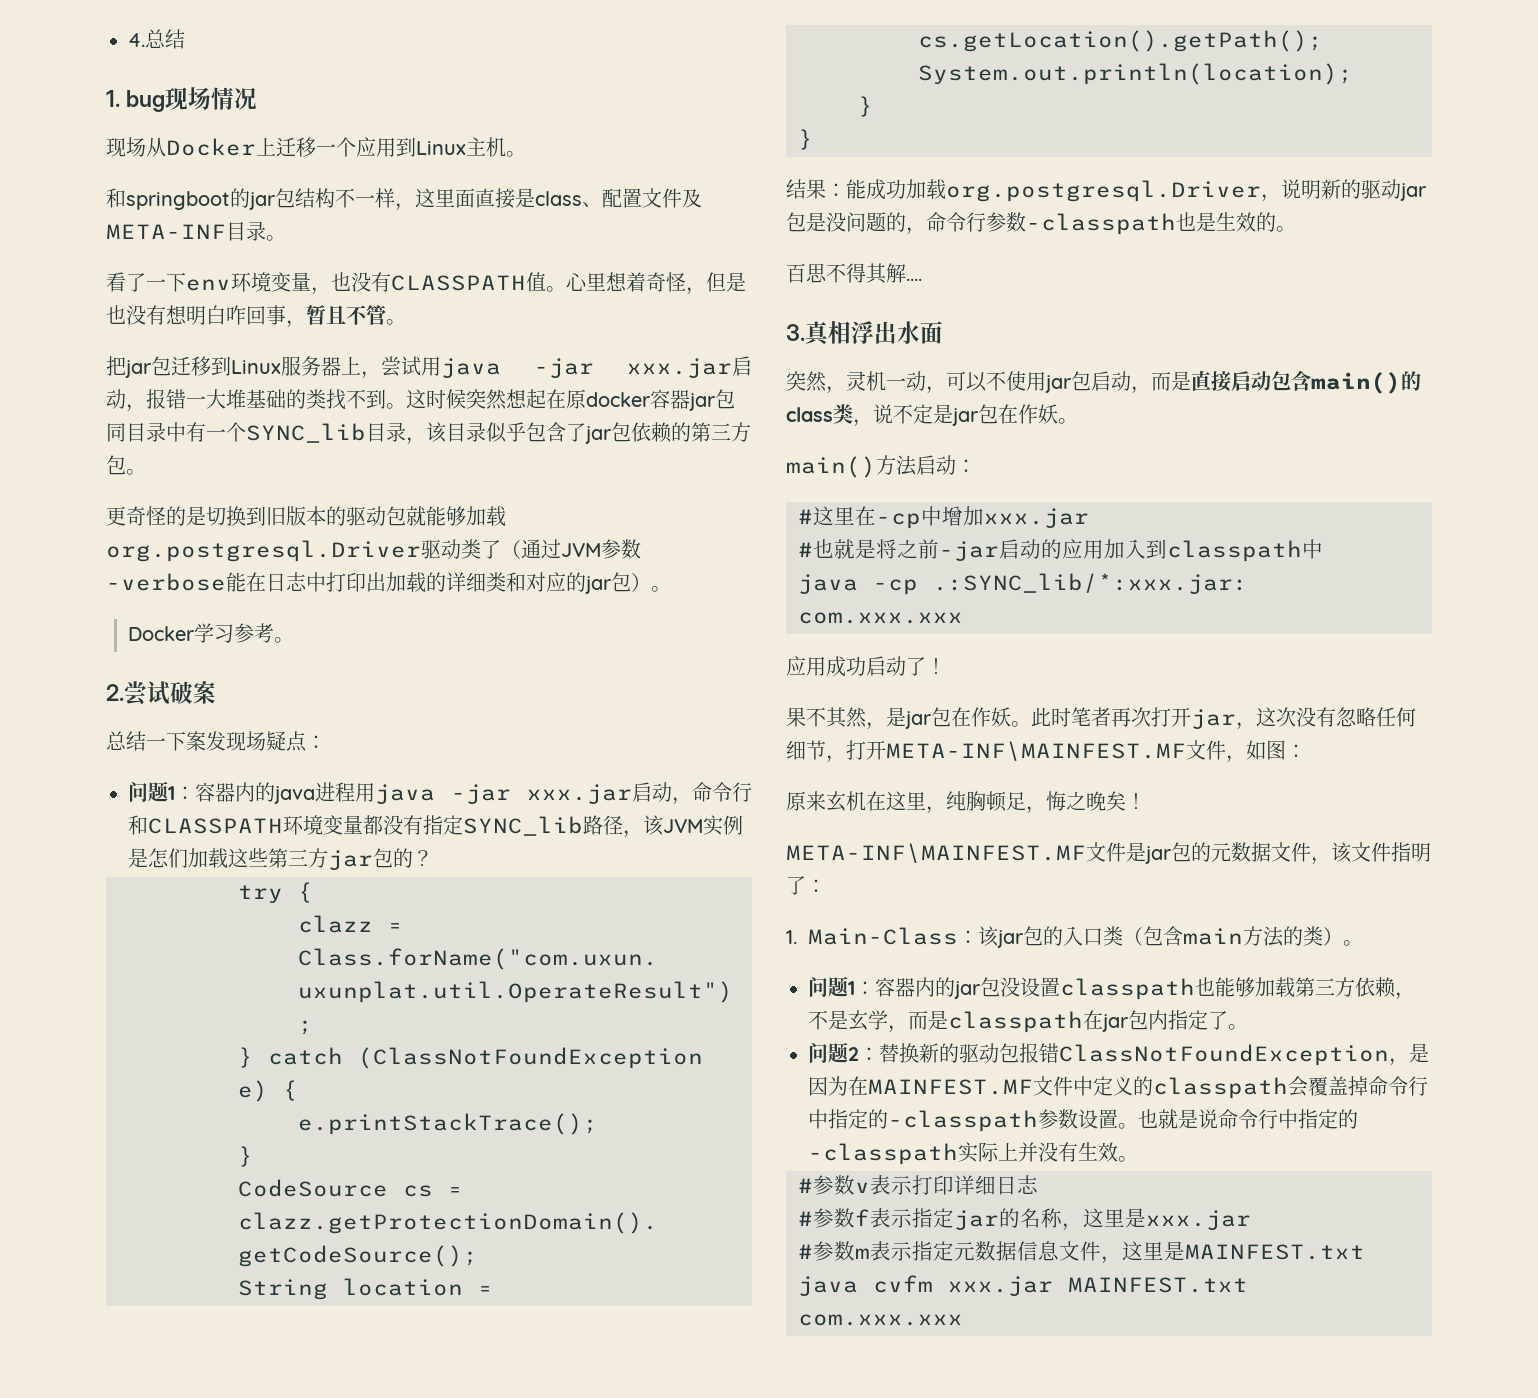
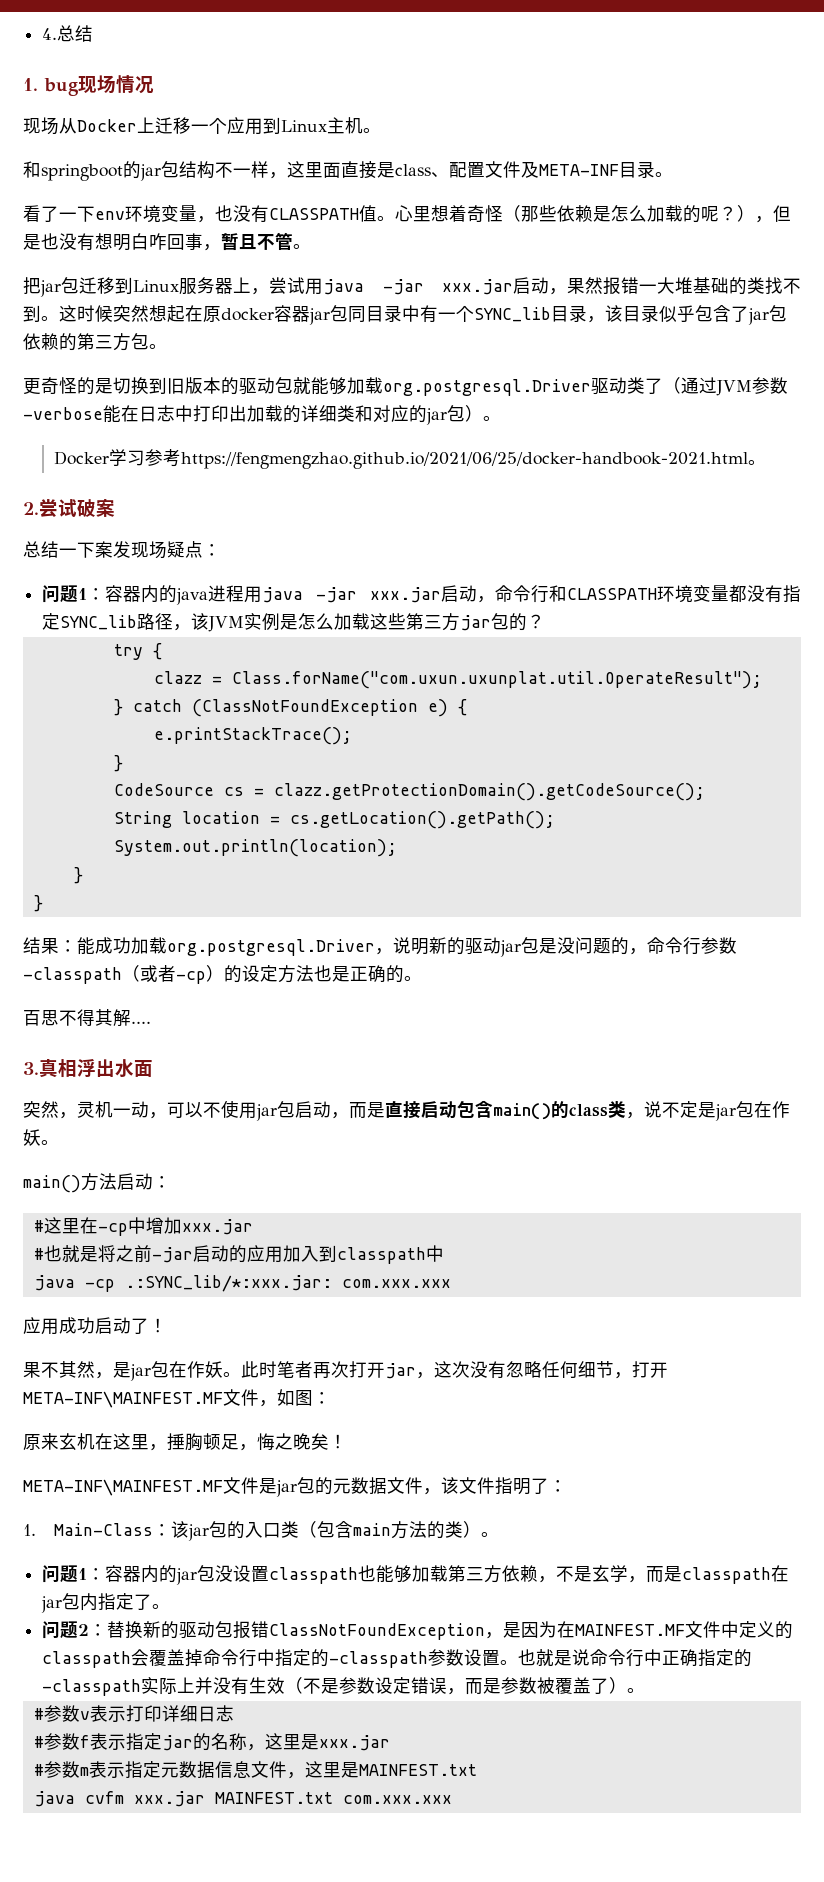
- 心里想着奇怪，但是也没有想明白咋回事，暂且不管。
+ 心里想着奇怪（那些依赖是怎么加载的呢？），但是也没有想明白咋回事，暂且不管。
- 把jar包迁移到Linux服务器上，尝试用java -jar xxx.jar启动，报错一大堆基础的类找不到。
+ 把jar包迁移到Linux服务器上，尝试用java -jar xxx.jar启动，果然报错一大堆基础的类找不到。
- Docker学习参考。
+ Docker学习参考https://fengmengzhao.github.io/2021/06/25/docker-handbook-2021.html。
- 问题1：容器内的java进程用java -jar xxx.jar启动，命令行和CLASSPATH环境变量都没有指定SYNC_lib路径，该JVM实例是怎们加载这些第三方jar包的？
+ 问题1：容器内的java进程用java -jar xxx.jar启动，命令行和CLASSPATH环境变量都没有指定SYNC_lib路径，该JVM实例是怎么加载这些第三方jar包的？
- 结果：能成功加载org.postgresql.Driver，说明新的驱动jar包是没问题的，命令行参数-classpath也是生效的。
+ 结果：能成功加载org.postgresql.Driver，说明新的驱动jar包是没问题的，命令行参数-classpath（或者-cp）的设定方法也是正确的。
- 原来玄机在这里，纯胸顿足，悔之晚矣！
+ 原来玄机在这里，捶胸顿足，悔之晚矣！
- 也就是说命令行中指定的-classpath实际上并没有生效。
+ 也就是说命令行中正确指定的-classpath实际上并没有生效（不是参数设定错误，而是参数被覆盖了）。

